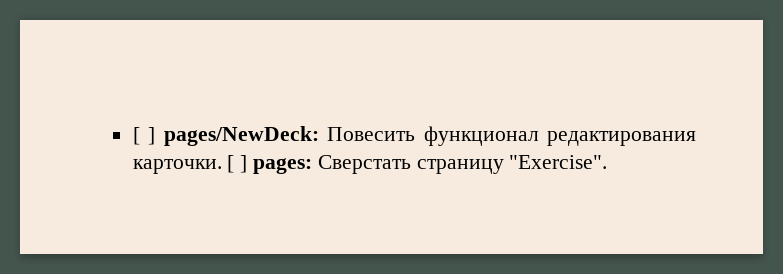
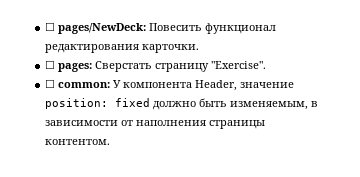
- [ ] pages/NewDeck: Повесить функционал редактирования карточки. [ ] pages: Сверстать страницу "Exercise".
+ ☐ pages/NewDeck: Повесить функционал редактирования карточки.
+ ☐ pages: Сверстать страницу "Exercise".
+ ☐ common: У компонента Header, значение position: fixed должно быть изменяемым, в зависимости от наполнения страницы контентом.

